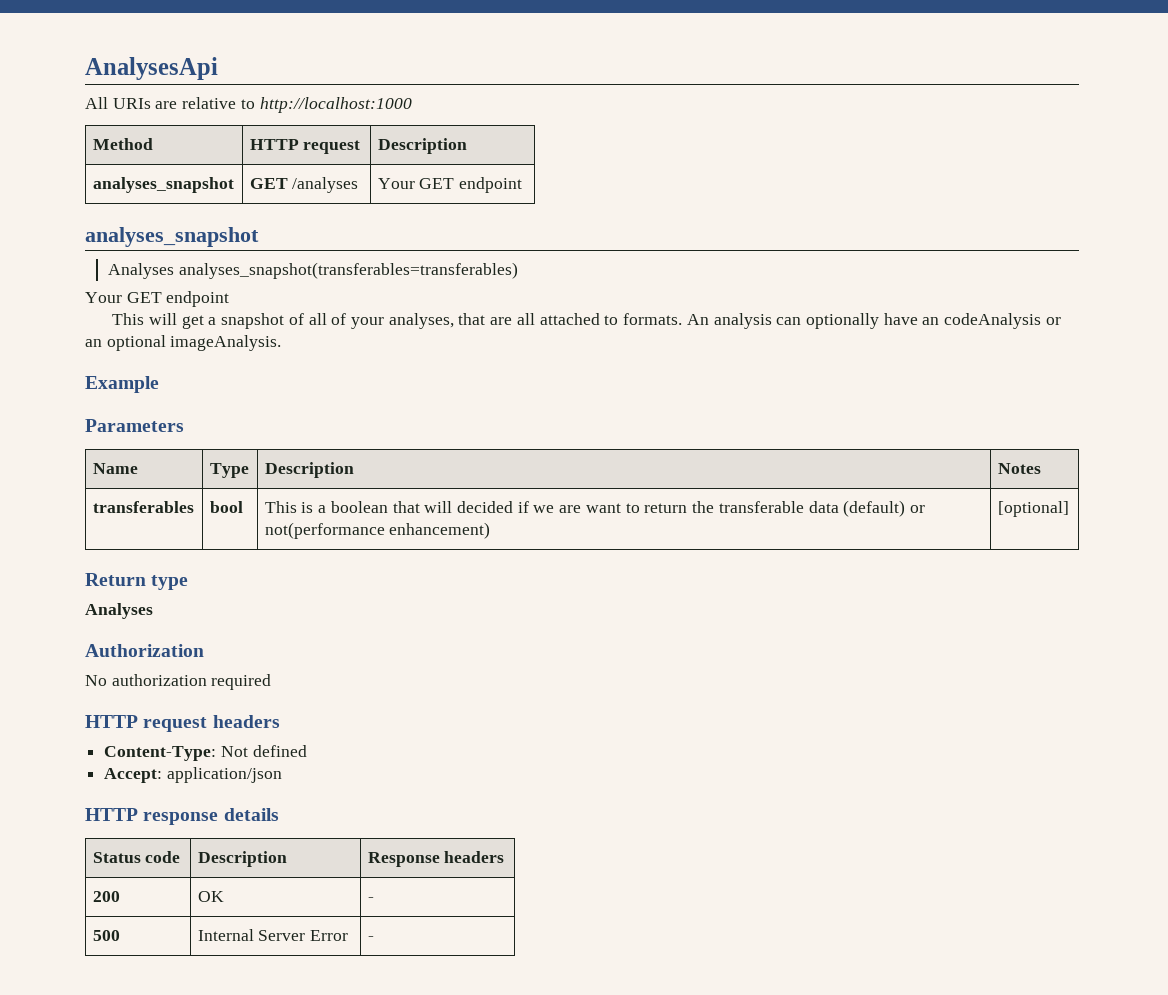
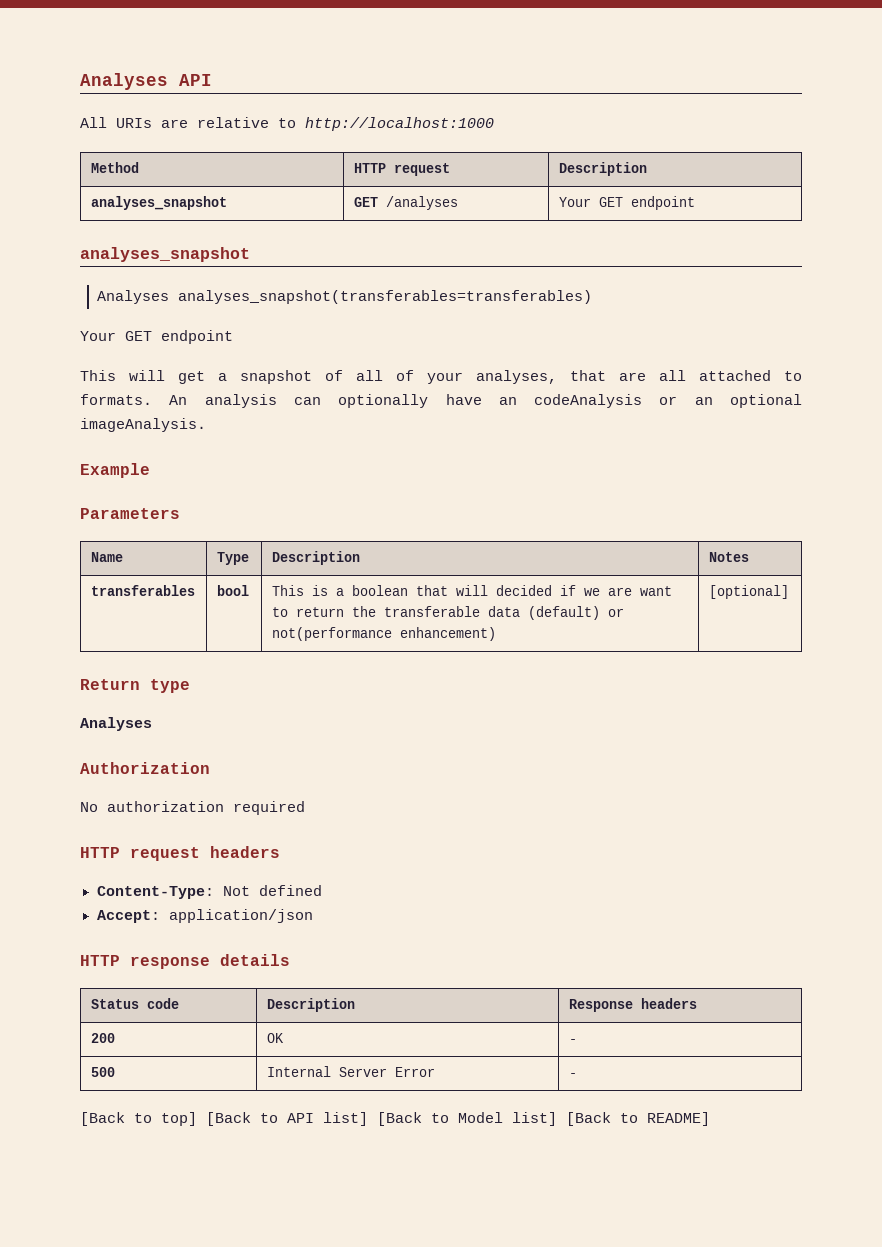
- AnalysesApi
+ Analyses API
+ [Back to top] [Back to API list] [Back to Model list] [Back to README]

